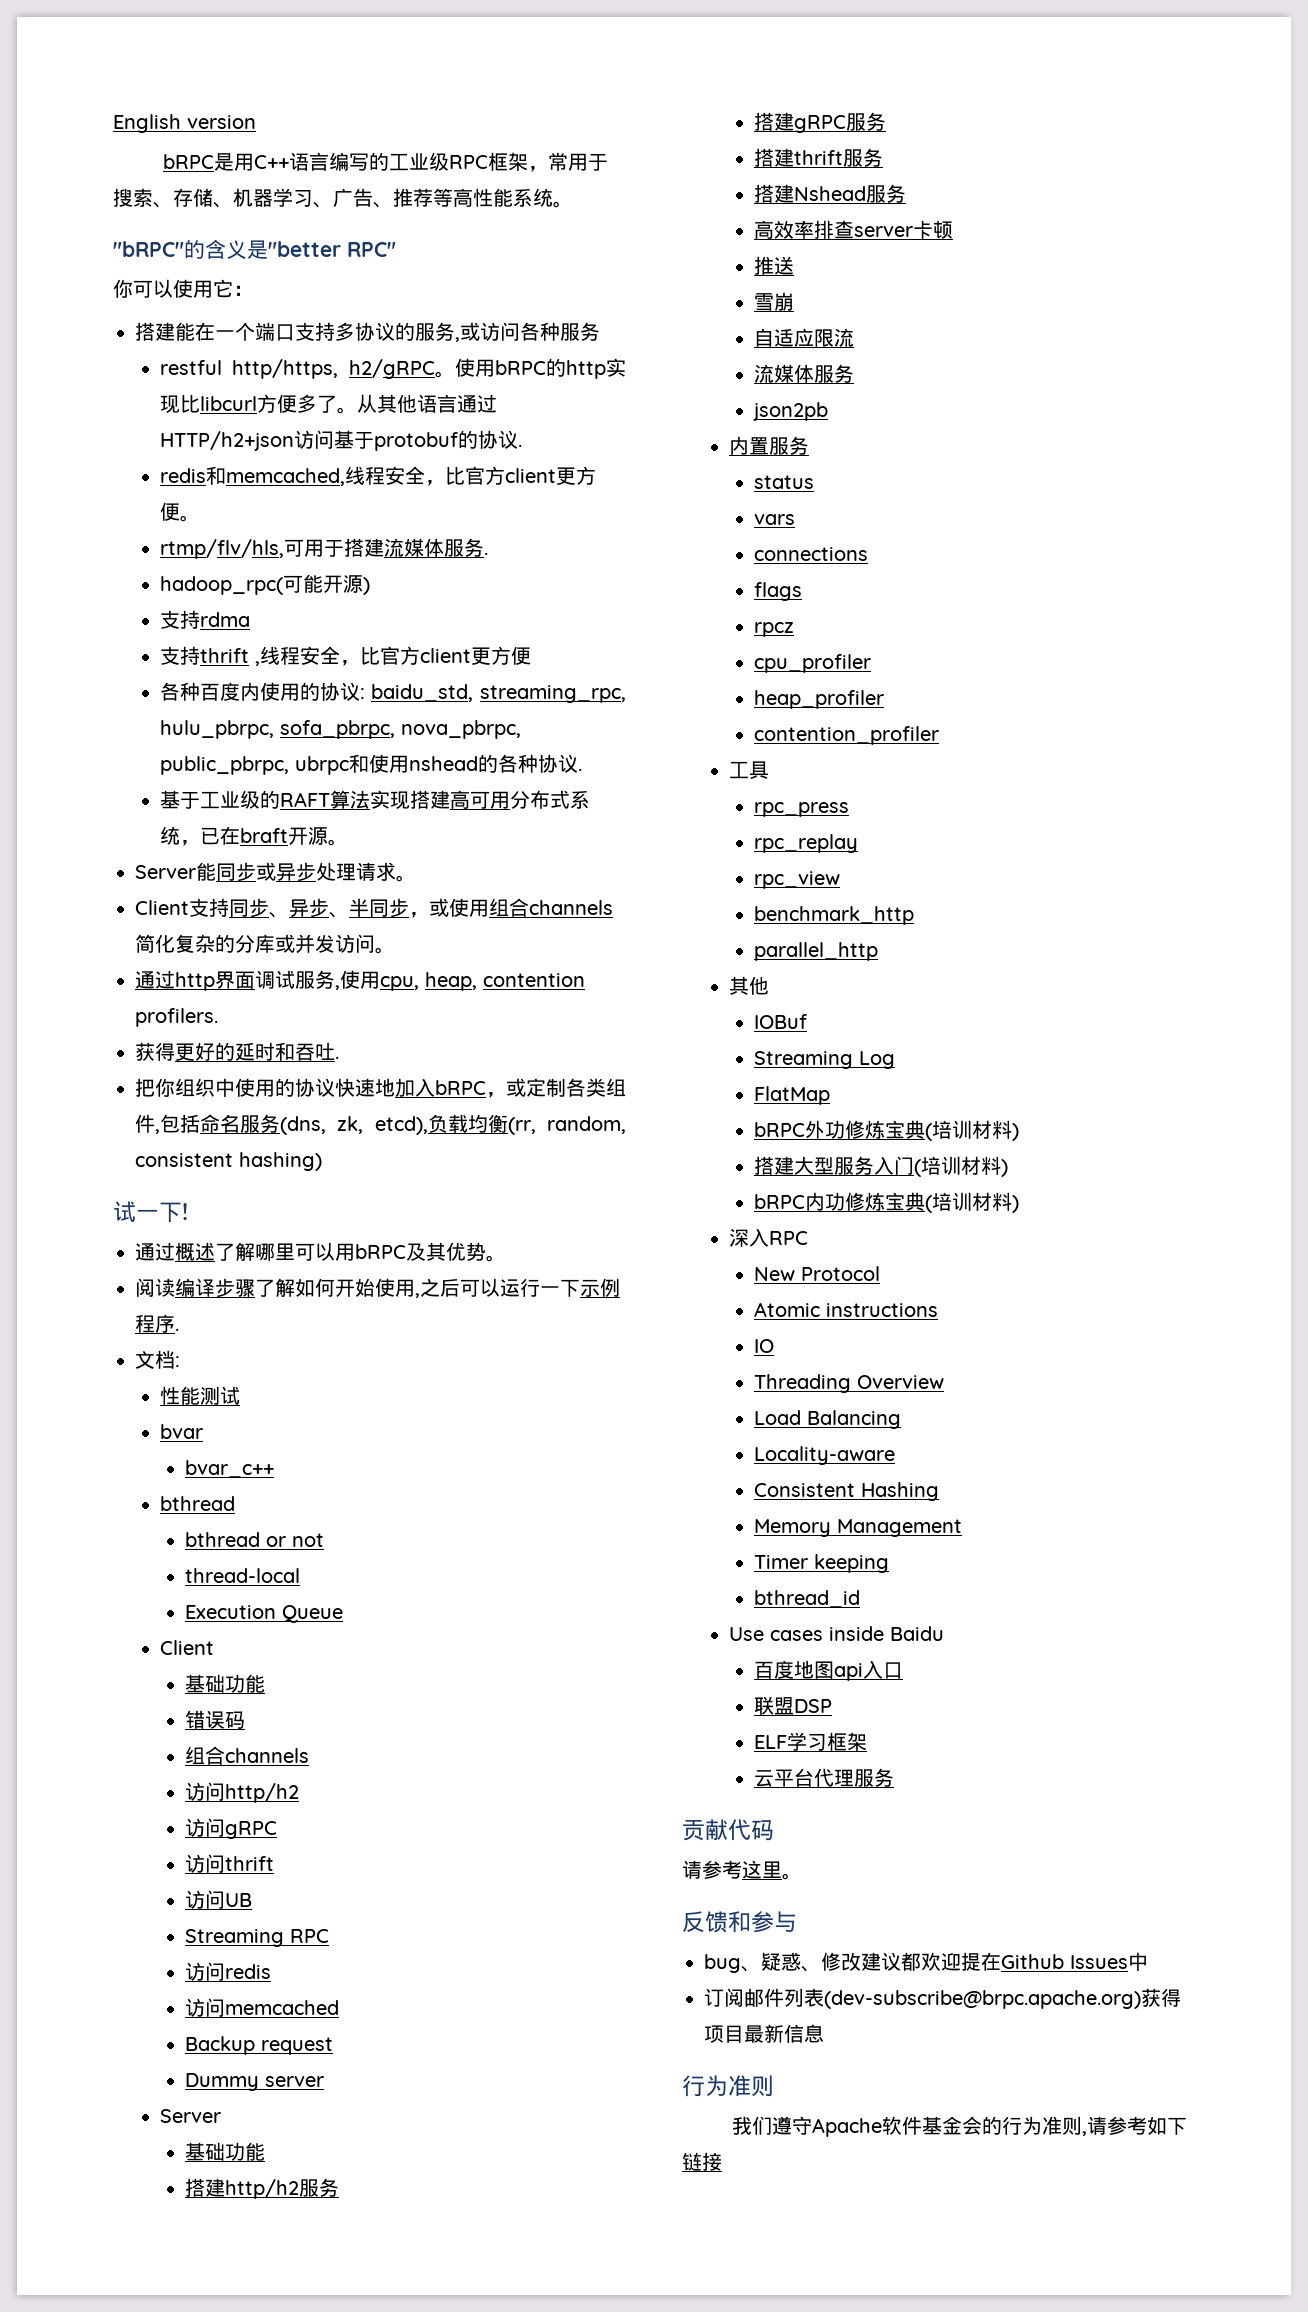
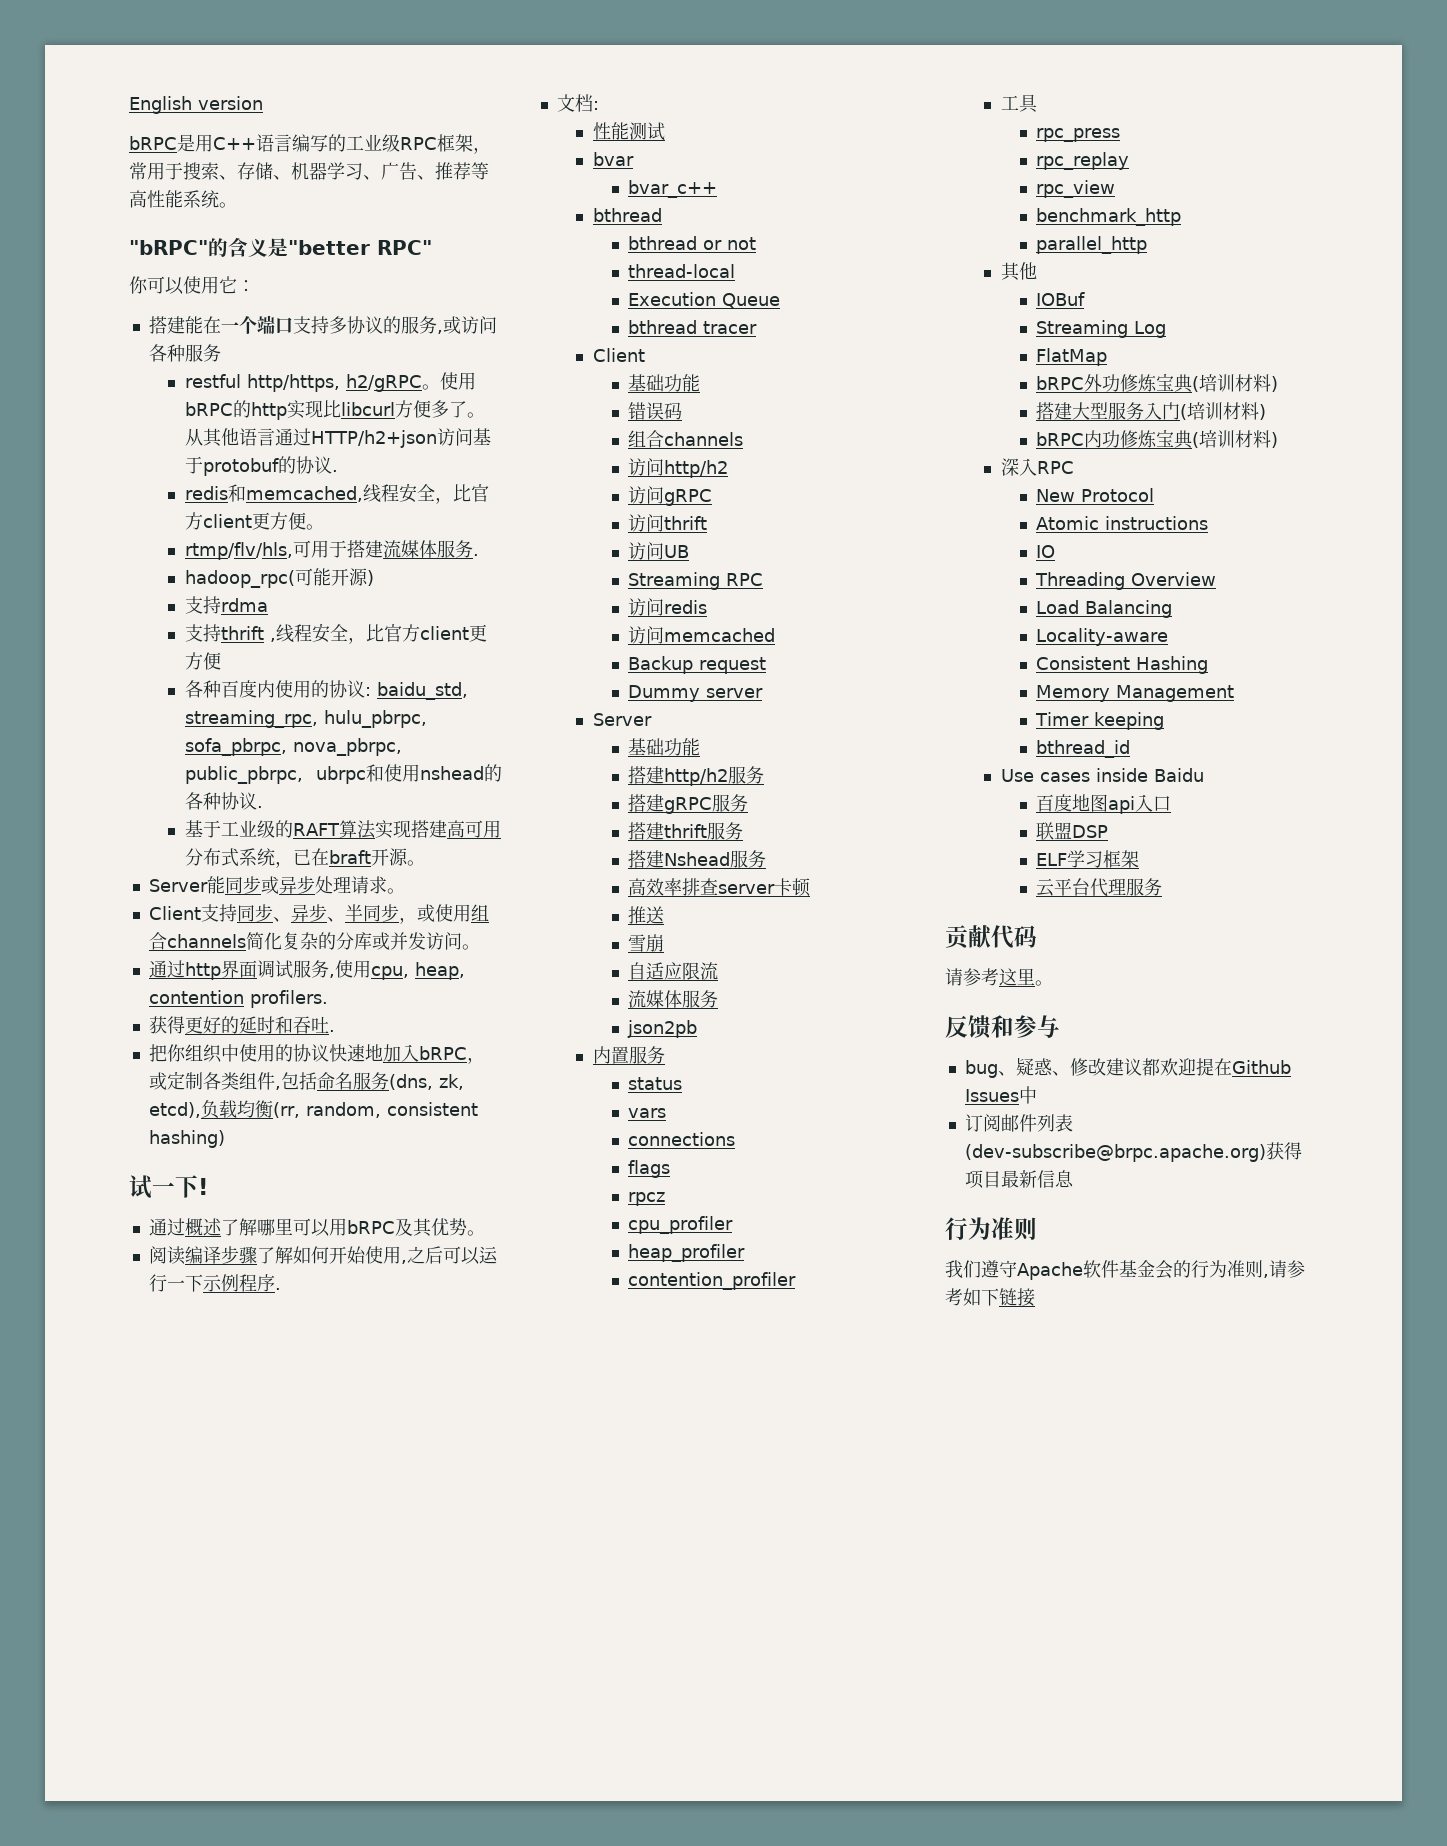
+ bthread tracer

